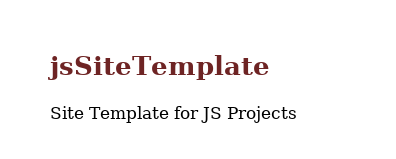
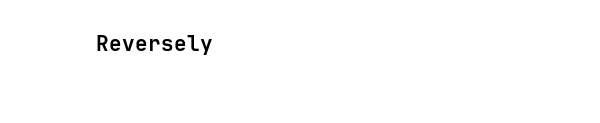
- jsSiteTemplate
- Site Template for JS Projects
+ Reversely

